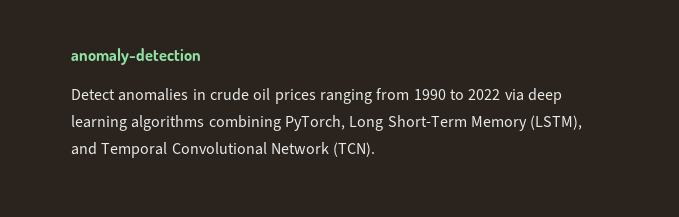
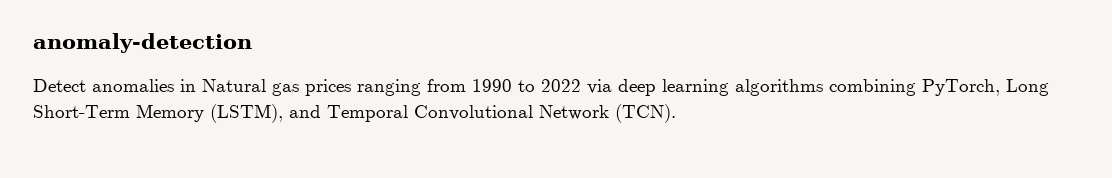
- Detect anomalies in crude oil prices ranging from 1990 to 2022 via deep learning algorithms combining PyTorch, Long Short-Term Memory (LSTM), and Temporal Convolutional Network (TCN).
+ Detect anomalies in Natural gas prices ranging from 1990 to 2022 via deep learning algorithms combining PyTorch, Long Short-Term Memory (LSTM), and Temporal Convolutional Network (TCN).

